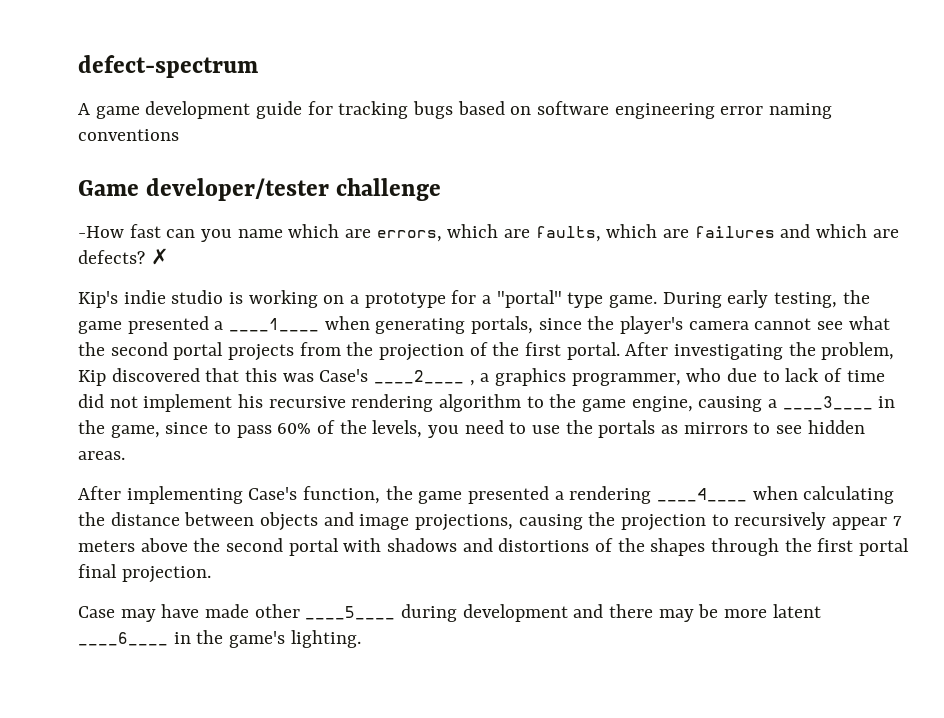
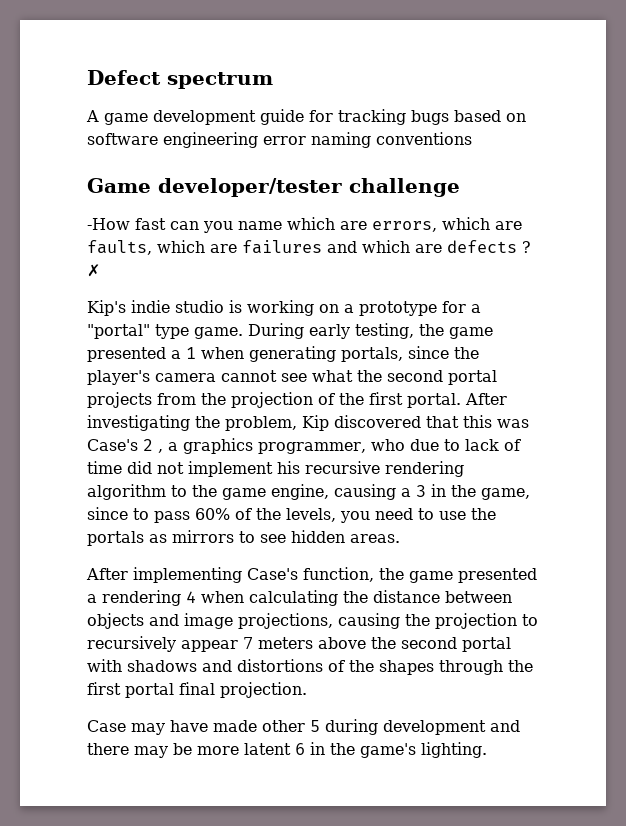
- defect-spectrum
+ Defect spectrum
- -How fast can you name which are errors, which are faults, which are failures and which are defects?
+ -How fast can you name which are errors, which are faults, which are failures and which are defects ?
- During early testing, the game presented a ____1____ when generating portals, since the player's camera cannot see what the second portal projects from the projection of the first portal.
+ During early testing, the game presented a 1 when generating portals, since the player's camera cannot see what the second portal projects from the projection of the first portal.
- After investigating the problem, Kip discovered that this was Case's ____2____ , a graphics programmer, who due to lack of time did not implement his recursive rendering algorithm to the game engine, causing a ____3____ in the game, since to pass 60% of the levels, you need to use the portals as mirrors to see hidden areas.
+ After investigating the problem, Kip discovered that this was Case's 2 , a graphics programmer, who due to lack of time did not implement his recursive rendering algorithm to the game engine, causing a 3 in the game, since to pass 60% of the levels, you need to use the portals as mirrors to see hidden areas.
- After implementing Case's function, the game presented a rendering ____4____ when calculating the distance between objects and image projections, causing the projection to recursively appear 7 meters above the second portal with shadows and distortions of the shapes through the first portal final projection.
+ After implementing Case's function, the game presented a rendering 4 when calculating the distance between objects and image projections, causing the projection to recursively appear 7 meters above the second portal with shadows and distortions of the shapes through the first portal final projection.
- Case may have made other ____5____ during development and there may be more latent ____6____ in the game's lighting.
+ Case may have made other 5 during development and there may be more latent 6 in the game's lighting.

